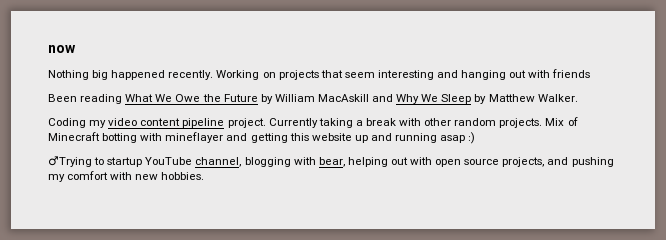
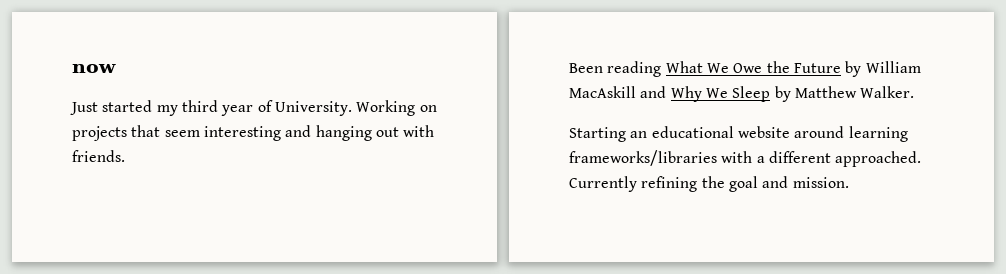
- Nothing big happened recently.
+ Just started my third year of University.
- Working on projects that seem interesting and hanging out with friends
+ Working on projects that seem interesting and hanging out with friends.
- Coding my video content pipeline project. Currently taking a break with other random projects. Mix of Minecraft botting with mineflayer and getting this website up and running asap :)
- ♂Trying to startup YouTube channel, blogging with bear, helping out with open source projects, and pushing my comfort with new hobbies.
+ Starting an educational website around learning frameworks/libraries with a different approached. Currently refining the goal and mission.

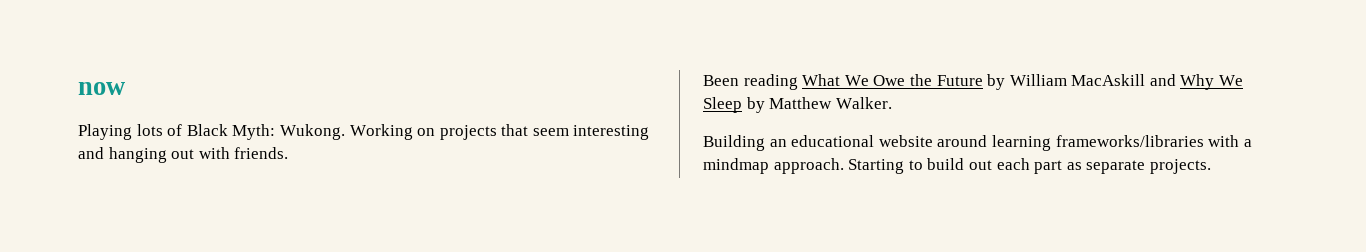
- Just started my third year of University.
+ Playing lots of Black Myth: Wukong.
- Starting an educational website around learning frameworks/libraries with a different approached. Currently refining the goal and mission.
+ Building an educational website around learning frameworks/libraries with a mindmap approach. Starting to build out each part as separate projects.

